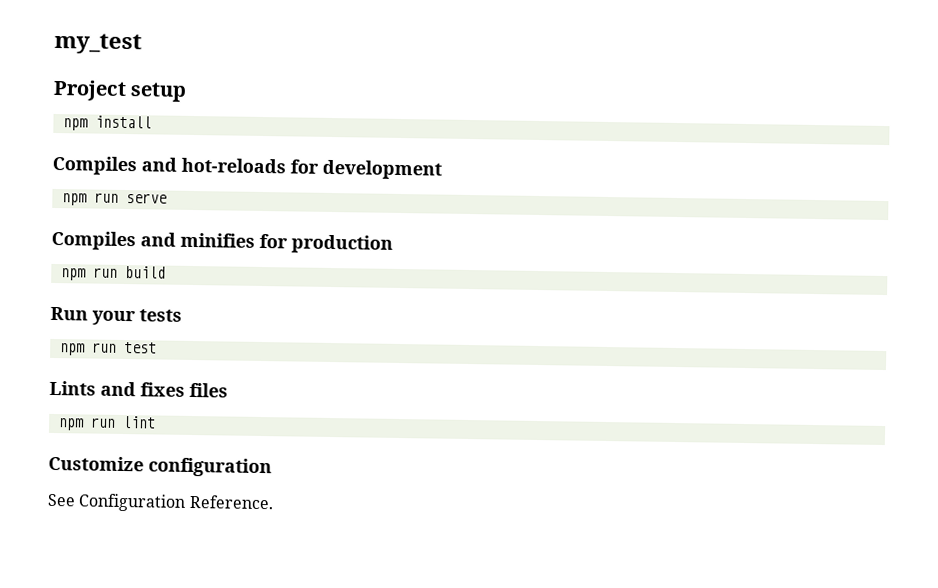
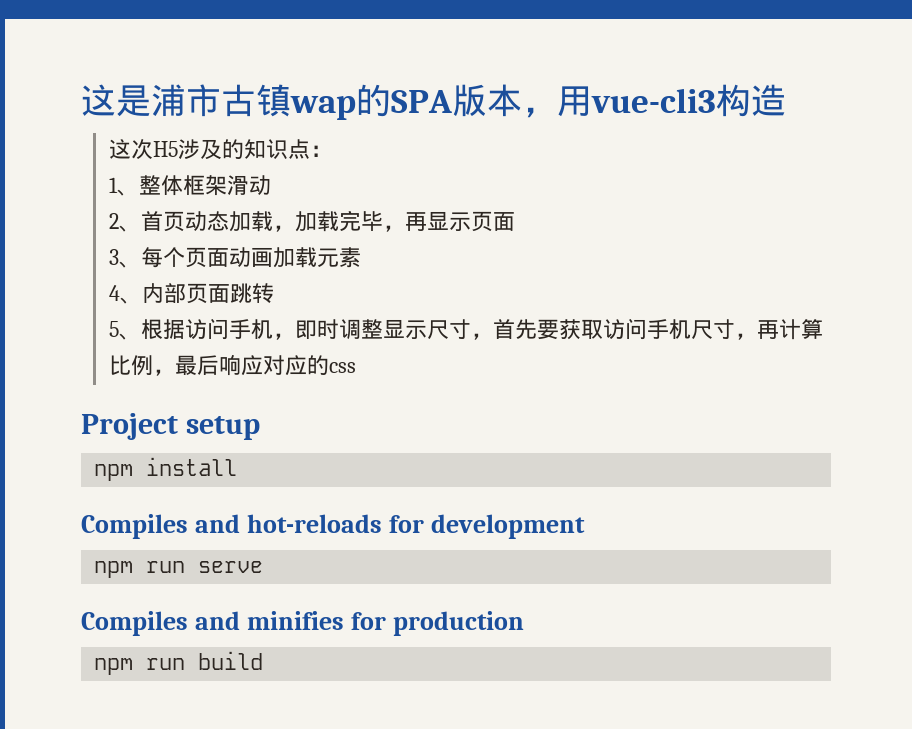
- my_test
+ 这是浦市古镇wap的SPA版本，用vue-cli3构造
+ 这次H5涉及的知识点：
+ 1、整体框架滑动
+ 2、首页动态加载，加载完毕，再显示页面
+ 3、每个页面动画加载元素
+ 4、内部页面跳转
+ 5、根据访问手机，即时调整显示尺寸，首先要获取访问手机尺寸，再计算比例，最后响应对应的css
- Run your tests
- npm run test
- Lints and fixes files
- npm run lint
- Customize configuration
- See Configuration Reference.

